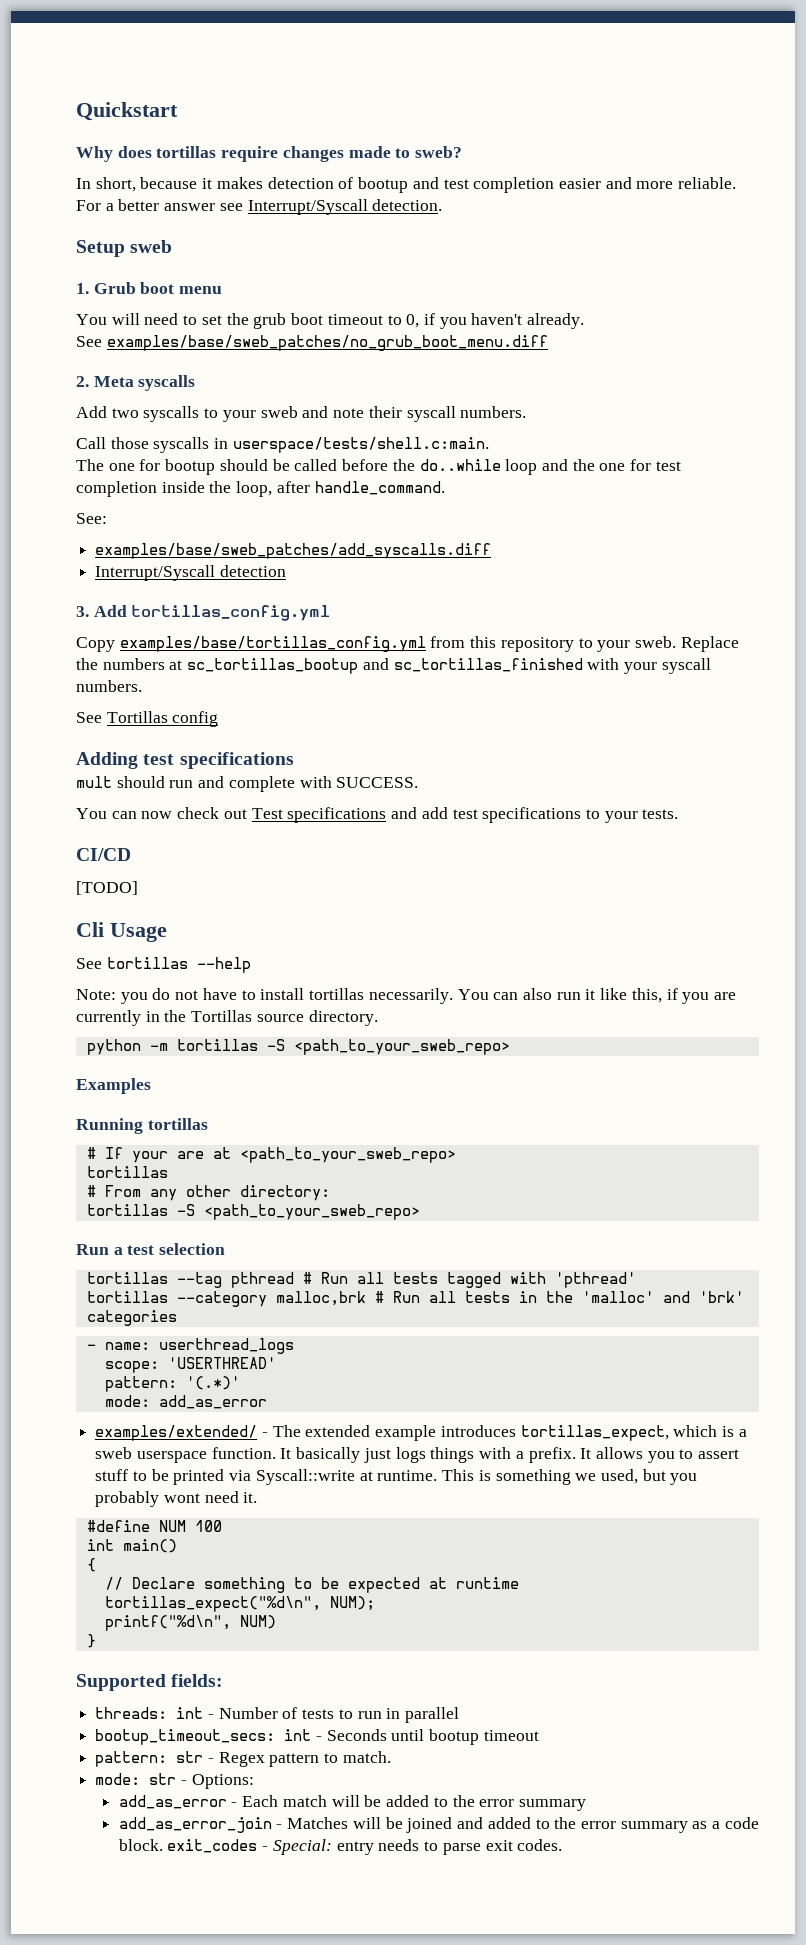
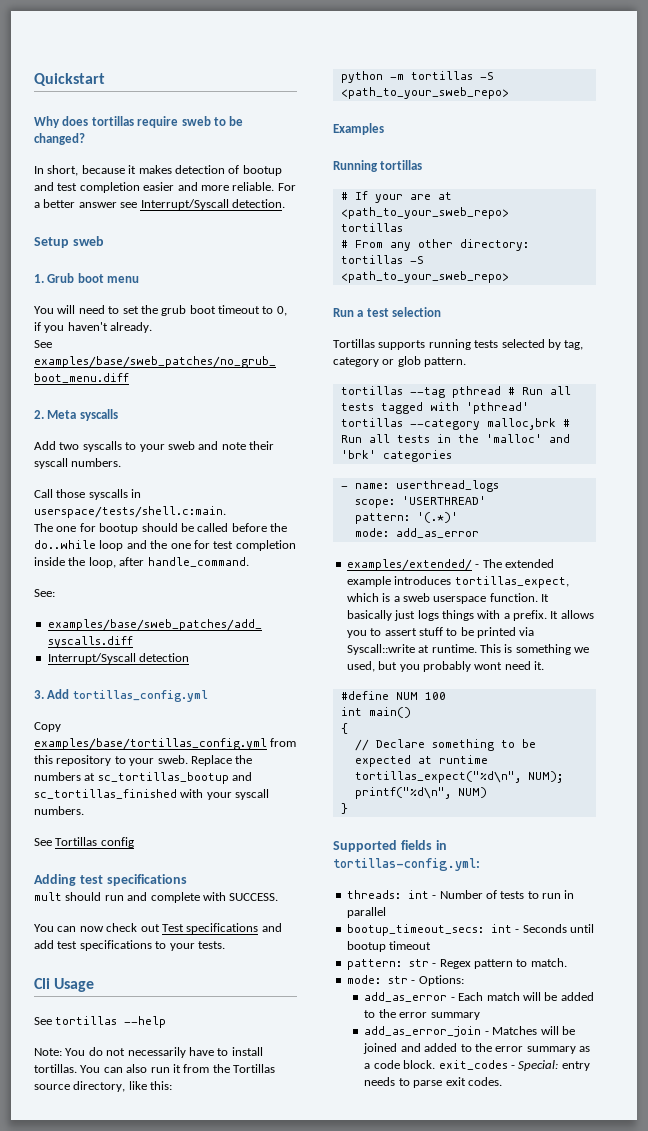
- Why does tortillas require changes made to sweb?
+ Why does tortillas require sweb to be changed?
- CI/CD
- [TODO]
- Note: you do not have to install tortillas necessarily.
+ Note: You do not necessarily have to install tortillas.
- You can also run it like this, if you are currently in the Tortillas source directory.
+ You can also run it from the Tortillas source directory, like this:
+ Tortillas supports running tests selected by tag, category or glob pattern.
- Supported fields:
+ Supported fields in tortillas-config.yml:

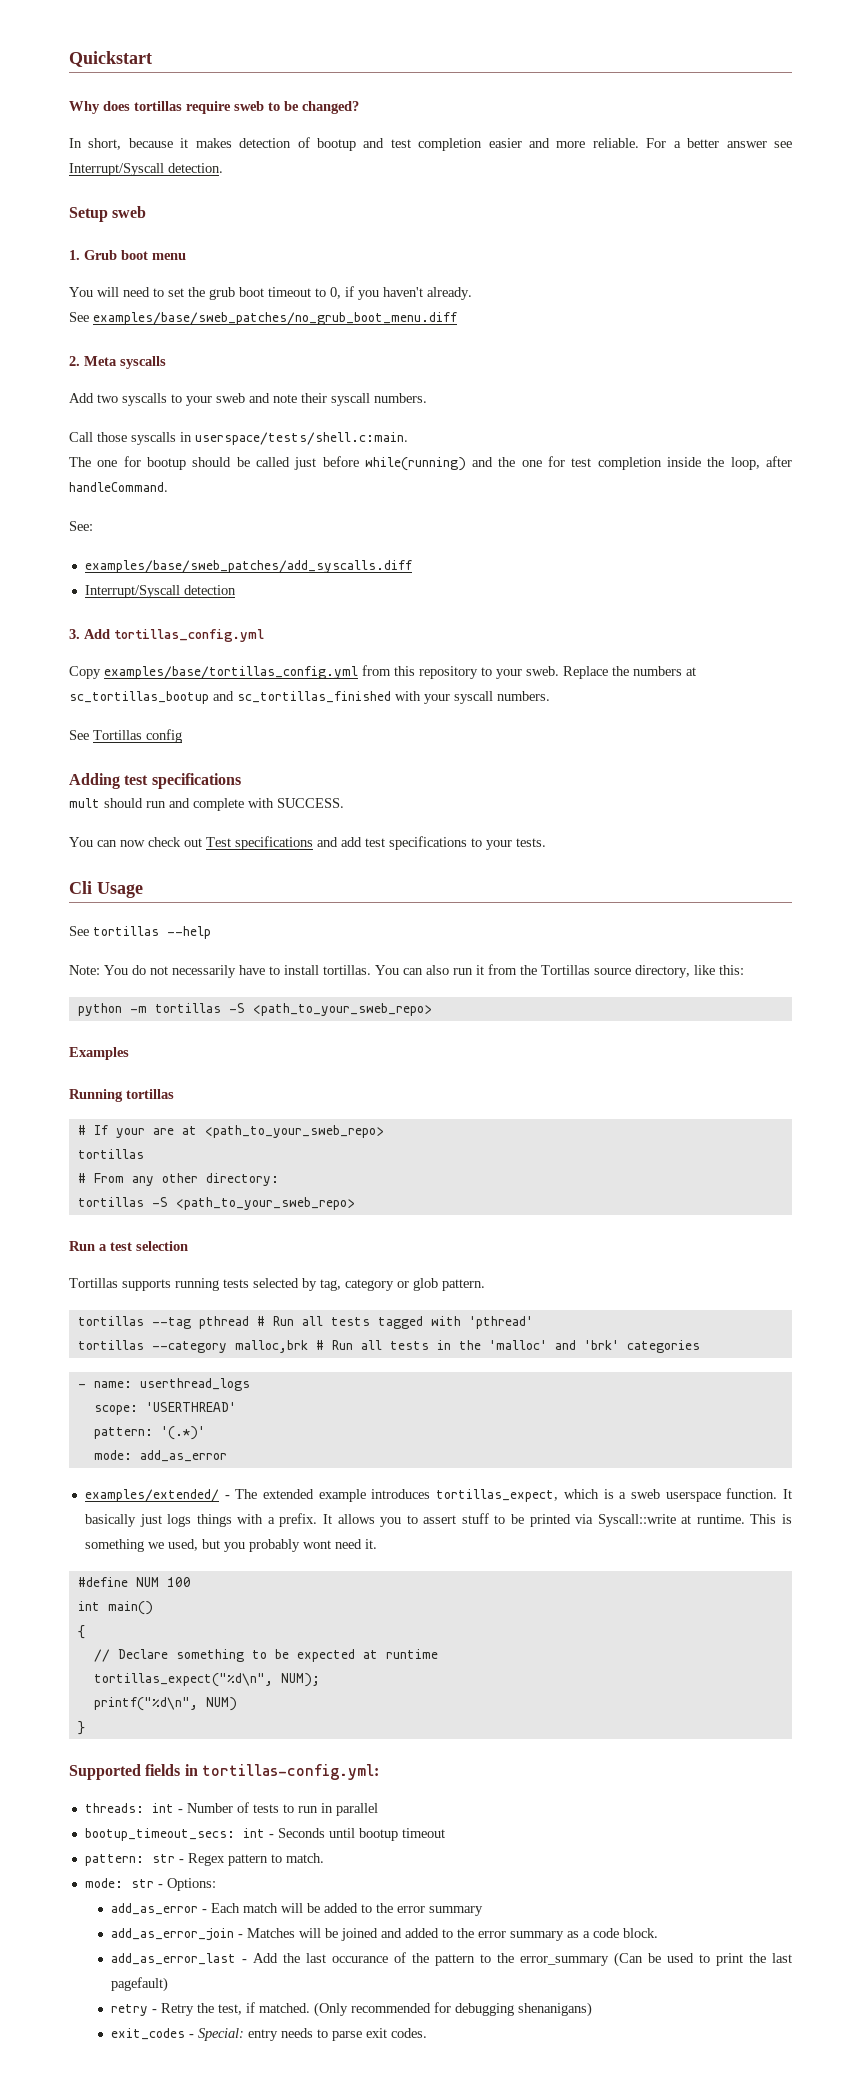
- The one for bootup should be called before the do..while loop and the one for test completion inside the loop, after handle_command.
+ The one for bootup should be called just before while(running) and the one for test completion inside the loop, after handleCommand.
- add_as_error_join - Matches will be joined and added to the error summary as a code block. exit_codes - Special: entry needs to parse exit codes.
+ add_as_error_join - Matches will be joined and added to the error summary as a code block.
+ add_as_error_last - Add the last occurance of the pattern to the error_summary (Can be used to print the last pagefault)
+ retry - Retry the test, if matched. (Only recommended for debugging shenanigans)
+ exit_codes - Special: entry needs to parse exit codes.

